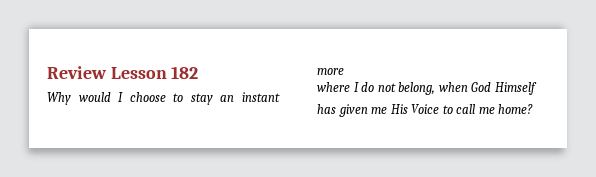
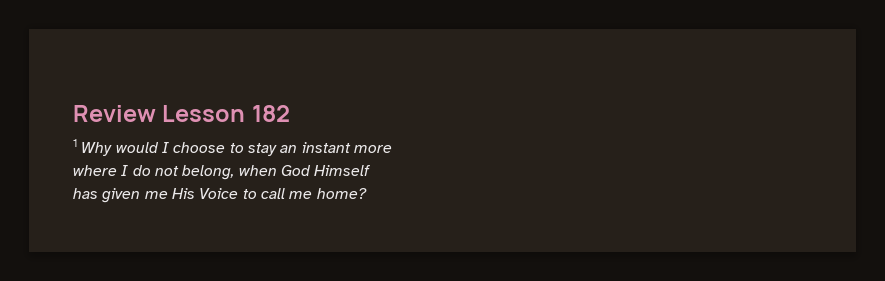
- Why would I choose to stay an instant more
+ 1 Why would I choose to stay an instant more

